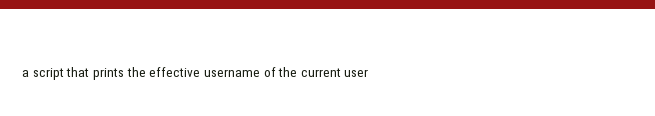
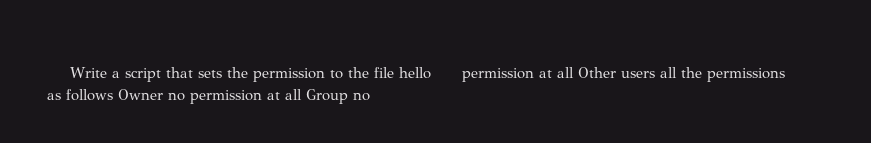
- a script that prints the effective username of the current user
+ Write a script that sets the permission to the file hello as follows Owner no permission at all Group no permission at all Other users all the permissions

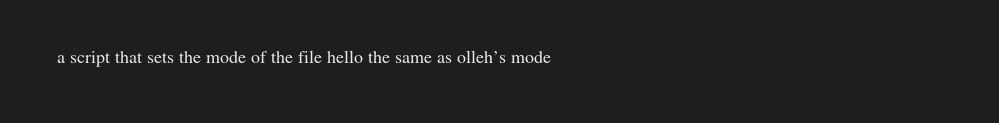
- Write a script that sets the permission to the file hello as follows Owner no permission at all Group no permission at all Other users all the permissions
+ a script that sets the mode of the file hello the same as olleh’s mode

